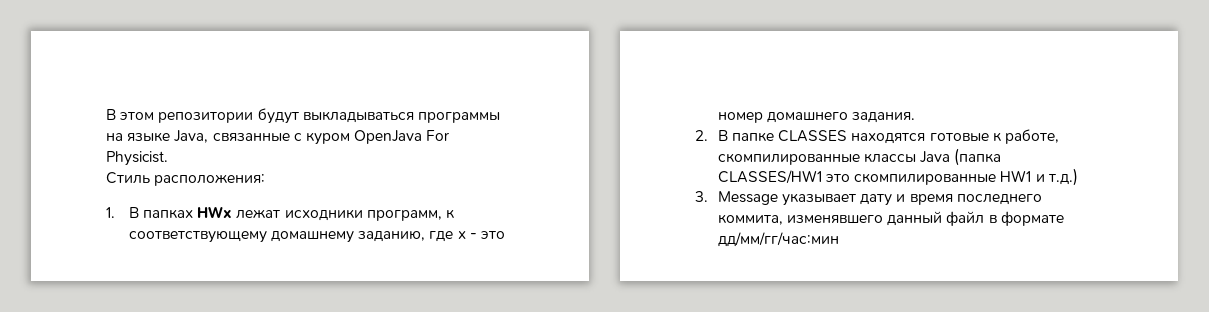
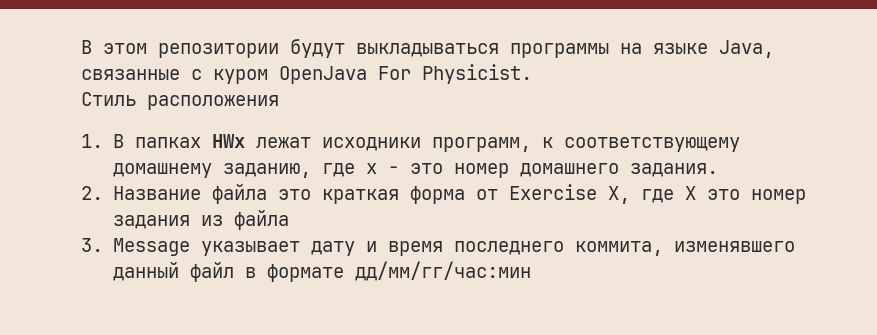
- Стиль расположения:
+ Стиль расположения
- 2. В папке CLASSES находятся готовые к работе, скомпилированные классы Java (папка CLASSES/HW1 это скомпилированные HW1 и т.д.)
+ 2. Название файла это краткая форма от Exercise X, где X это номер задания из файла

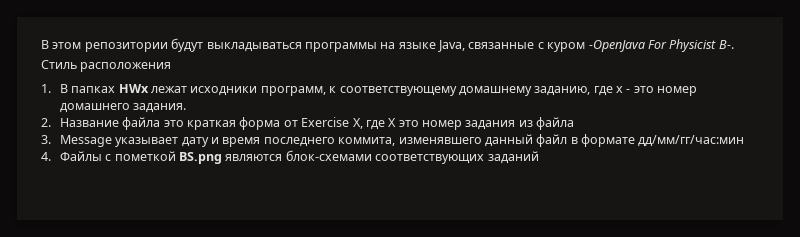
- В этом репозитории будут выкладываться программы на языке Java, связанные с куром OpenJava For Physicist.
+ В этом репозитории будут выкладываться программы на языке Java, связанные с куром -OpenJava For Physicist B-.
+ 4. Файлы с пометкой BS.png являются блок-схемами соответствующих заданий

